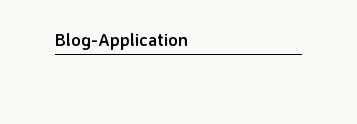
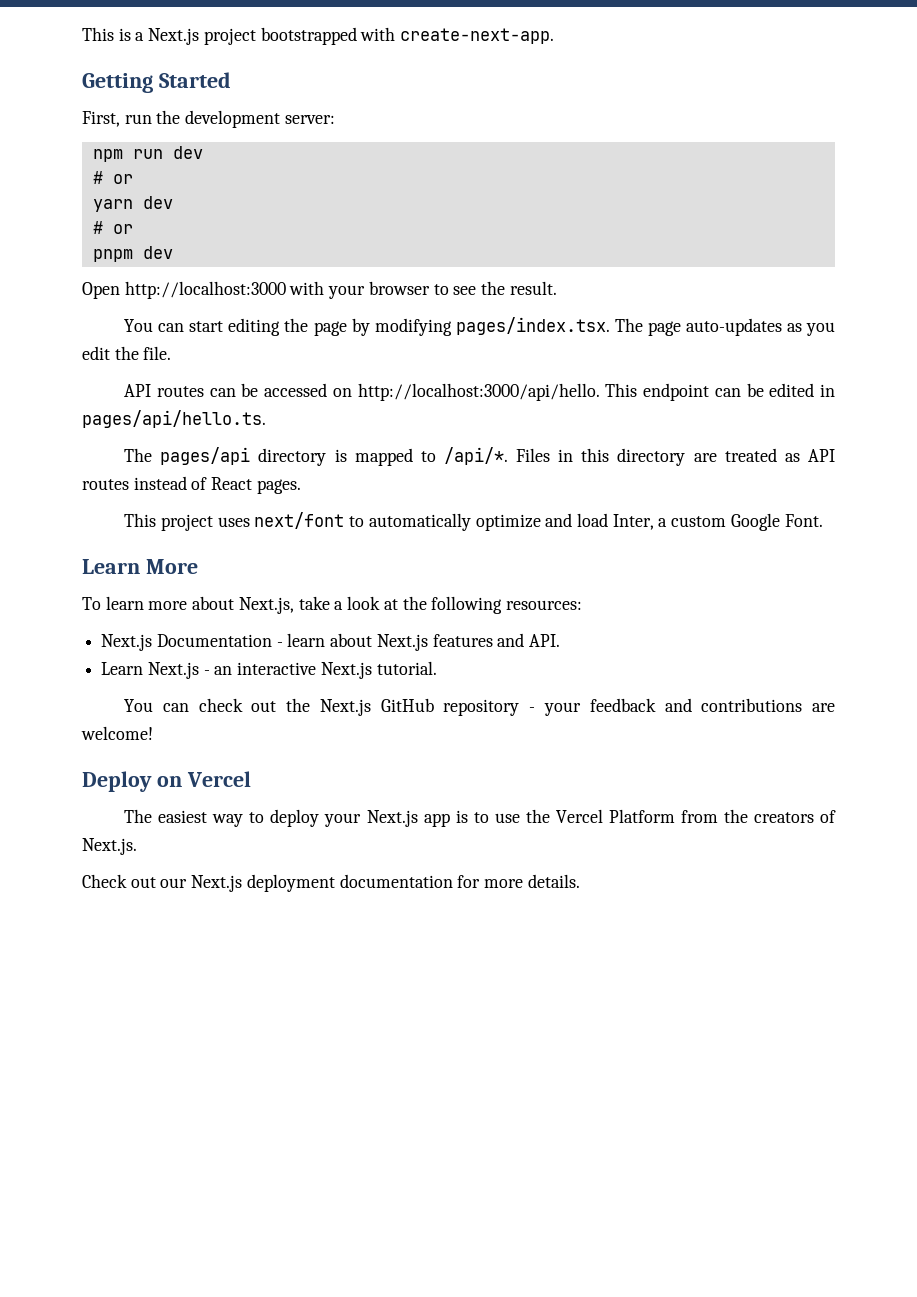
- Blog-Application
+ This is a Next.js project bootstrapped with create-next-app.
+ Getting Started
+ First, run the development server:
+ npm run dev
+ # or
+ yarn dev
+ # or
+ pnpm dev
+ Open http://localhost:3000 with your browser to see the result.
+ You can start editing the page by modifying pages/index.tsx. The page auto-updates as you edit the file.
+ API routes can be accessed on http://localhost:3000/api/hello. This endpoint can be edited in pages/api/hello.ts.
+ The pages/api directory is mapped to /api/*. Files in this directory are treated as API routes instead of React pages.
+ This project uses next/font to automatically optimize and load Inter, a custom Google Font.
+ Learn More
+ To learn more about Next.js, take a look at the following resources:
+ Next.js Documentation - learn about Next.js features and API.
+ Learn Next.js - an interactive Next.js tutorial.
+ You can check out the Next.js GitHub repository - your feedback and contributions are welcome!
+ Deploy on Vercel
+ The easiest way to deploy your Next.js app is to use the Vercel Platform from the creators of Next.js.
+ Check out our Next.js deployment documentation for more details.

